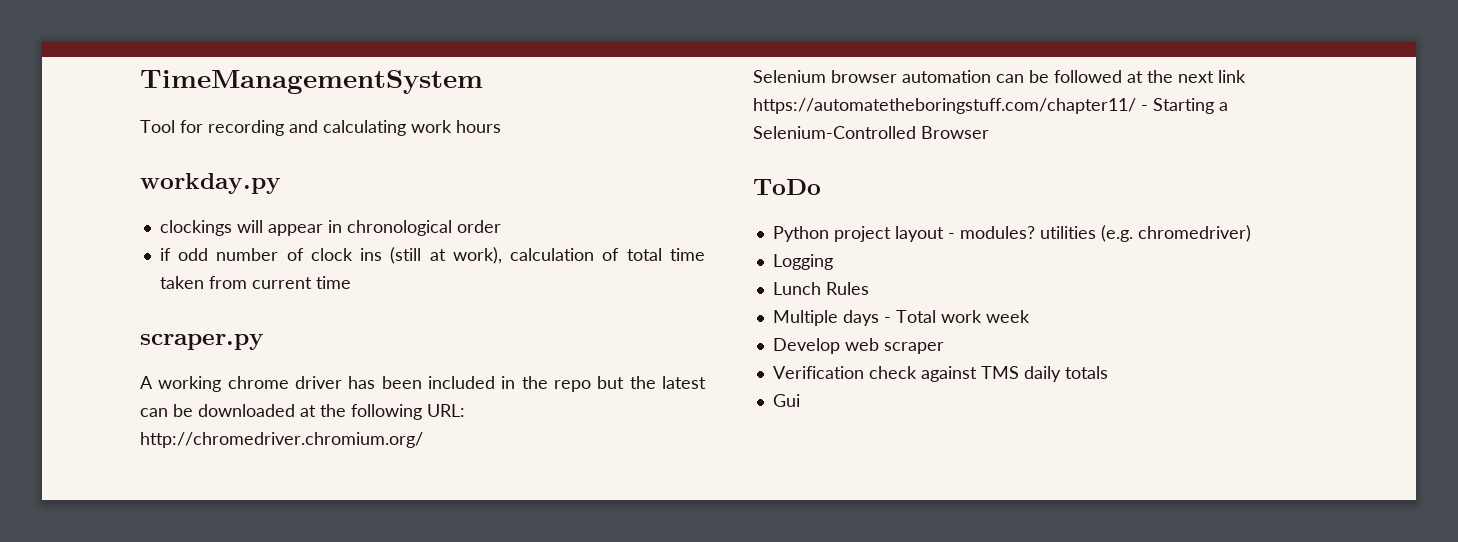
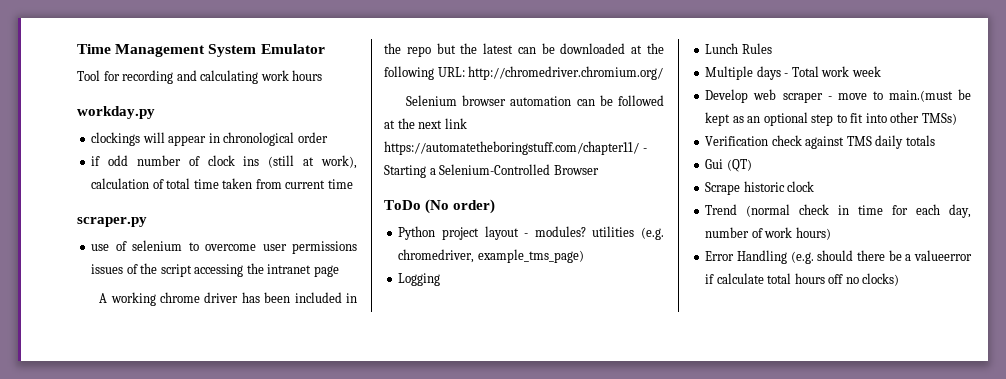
- TimeManagementSystem
+ Time Management System Emulator
+ use of selenium to overcome user permissions issues of the script accessing the intranet page
- ToDo
+ ToDo (No order)
- Python project layout - modules? utilities (e.g. chromedriver)
+ Python project layout - modules? utilities (e.g. chromedriver, example_tms_page)
- Develop web scraper
+ Develop web scraper - move to main.(must be kept as an optional step to fit into other TMSs)
- Gui
+ Gui (QT)
+ Scrape historic clock
+ Trend (normal check in time for each day, number of work hours)
+ Error Handling (e.g. should there be a valueerror if calculate total hours off no clocks)

